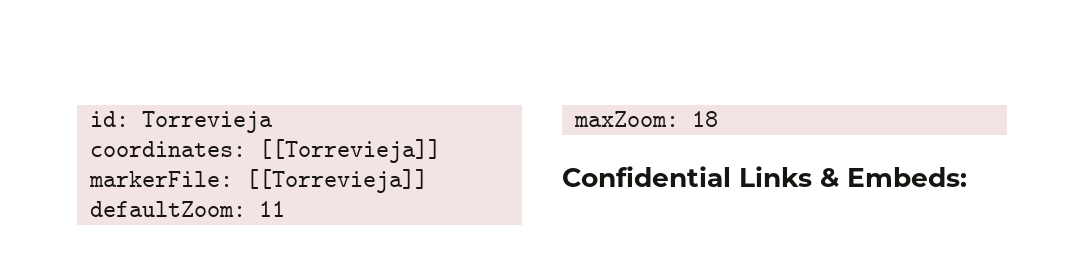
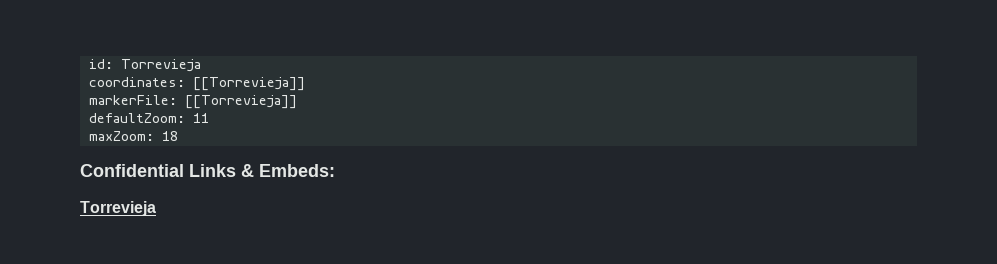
  Confidential Links & Embeds:
+ Torrevieja

